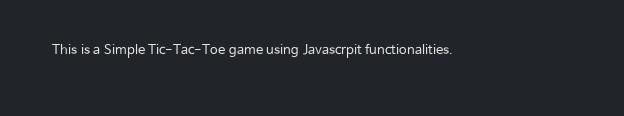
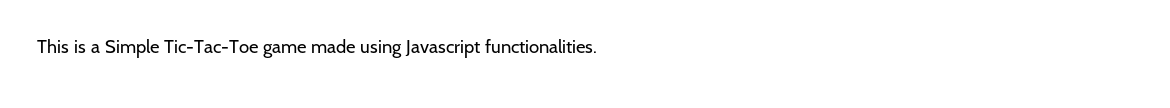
- This is a Simple Tic-Tac-Toe game using Javascrpit functionalities.
+ This is a Simple Tic-Tac-Toe game made using Javascript functionalities.

